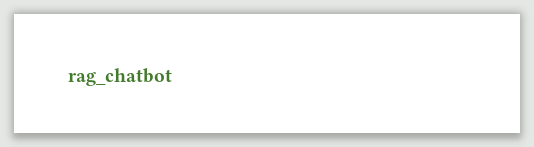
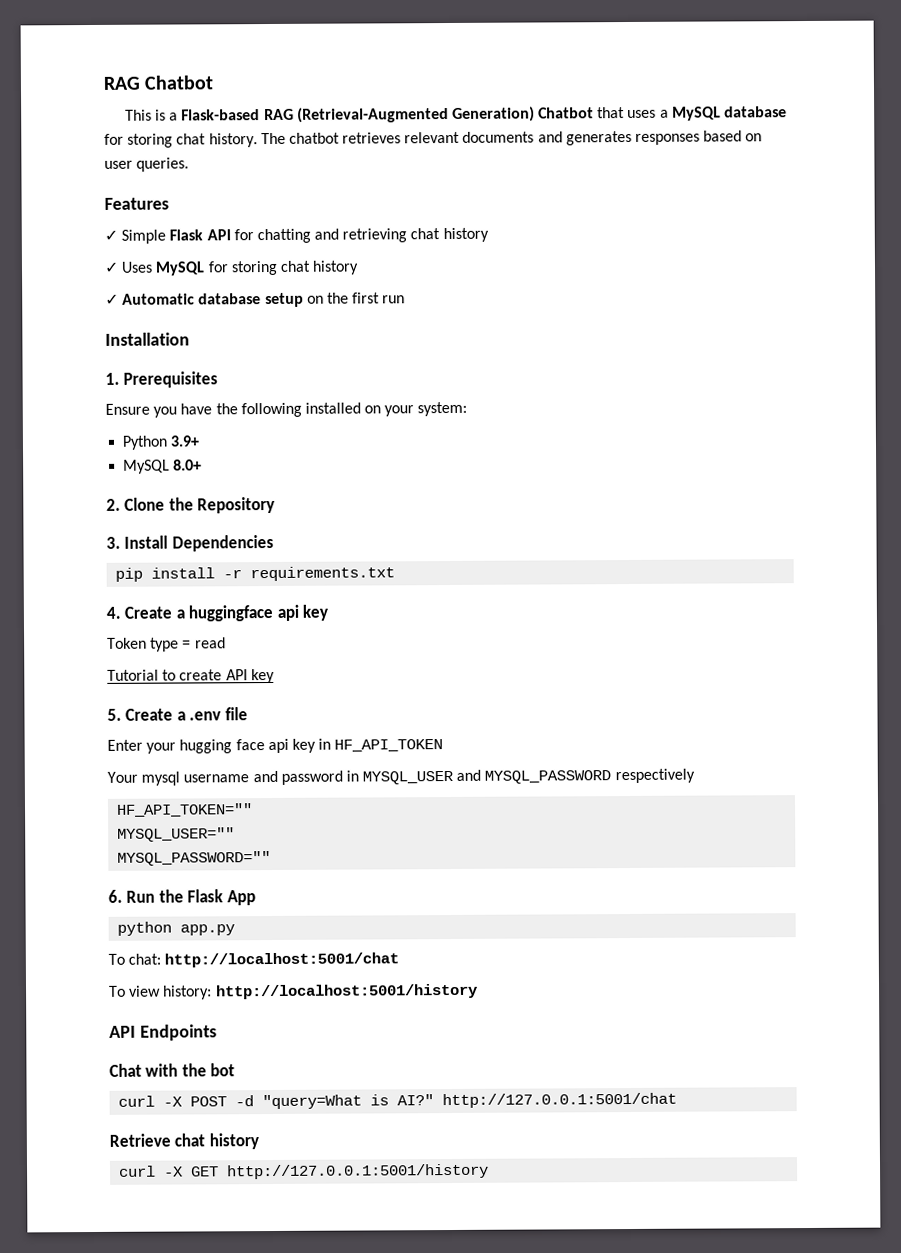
- rag_chatbot
+ RAG Chatbot
+ This is a Flask-based RAG (Retrieval-Augmented Generation) Chatbot that uses a MySQL database for storing chat history. The chatbot retrieves relevant documents and generates responses based on user queries.
+ Features
+ ✓ Simple Flask API for chatting and retrieving chat history
+ ✓ Uses MySQL for storing chat history
+ ✓ Automatic database setup on the first run
+ Installation
+ 1. Prerequisites
+ Ensure you have the following installed on your system:
+ Python 3.9+
+ MySQL 8.0+
+ 2. Clone the Repository
+ 3. Install Dependencies
+ pip install -r requirements.txt
+ 4. Create a huggingface api key
+ Token type = read
+ Tutorial to create API key
+ 5. Create a .env file
+ Enter your hugging face api key in HF_API_TOKEN
+ Your mysql username and password in MYSQL_USER and MYSQL_PASSWORD respectively
+ HF_API_TOKEN=""
+ MYSQL_USER=""
+ MYSQL_PASSWORD=""
+ 6. Run the Flask App
+ python app.py
+ To chat: http://localhost:5001/chat
+ To view history: http://localhost:5001/history
+ API Endpoints
+ Chat with the bot
+ curl -X POST -d "query=What is AI?" http://127.0.0.1:5001/chat
+ Retrieve chat history
+ curl -X GET http://127.0.0.1:5001/history

